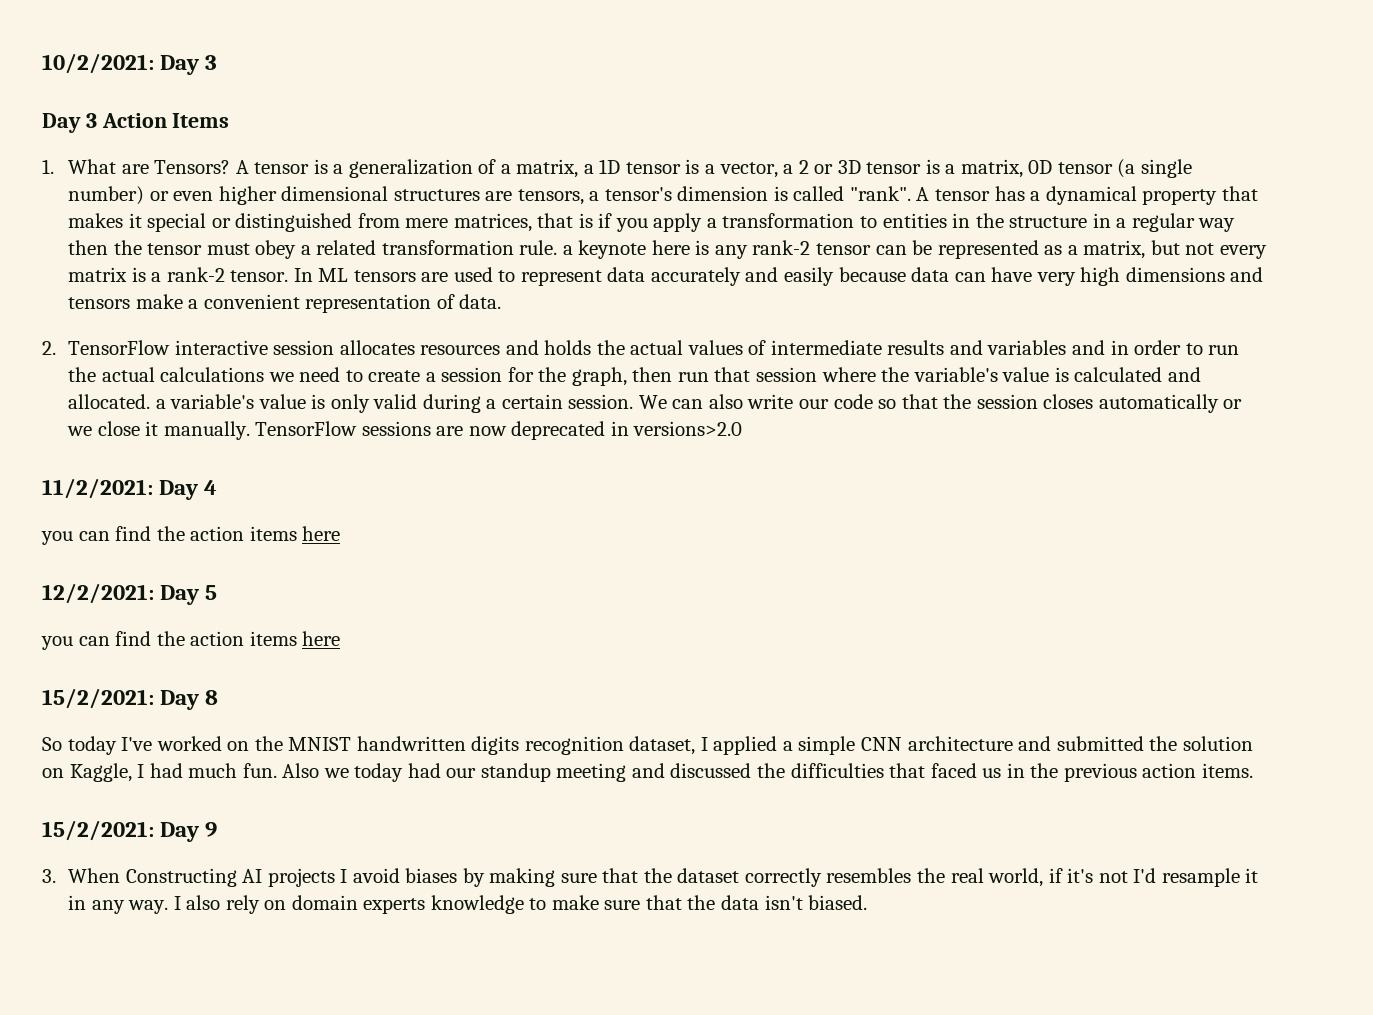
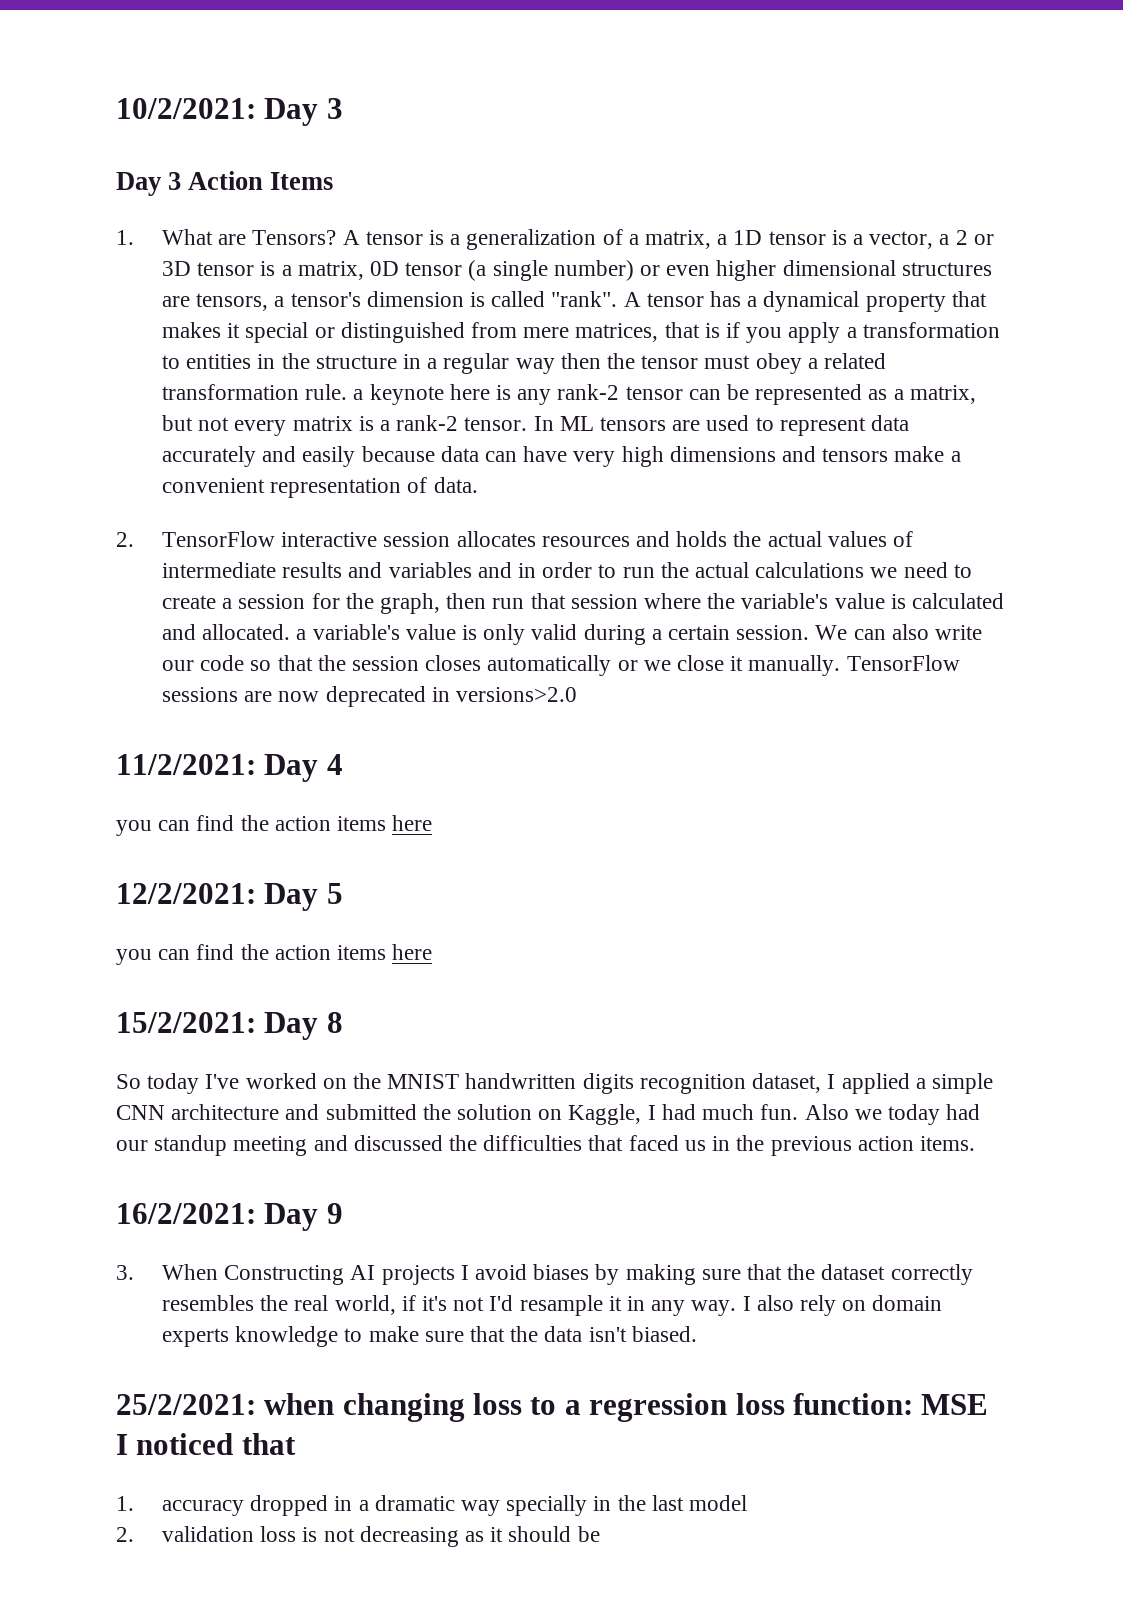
- 15/2/2021: Day 9
+ 16/2/2021: Day 9
+ 25/2/2021: when changing loss to a regression loss function: MSE I noticed that
+ 1. accuracy dropped in a dramatic way specially in the last model
+ 2. validation loss is not decreasing as it should be

